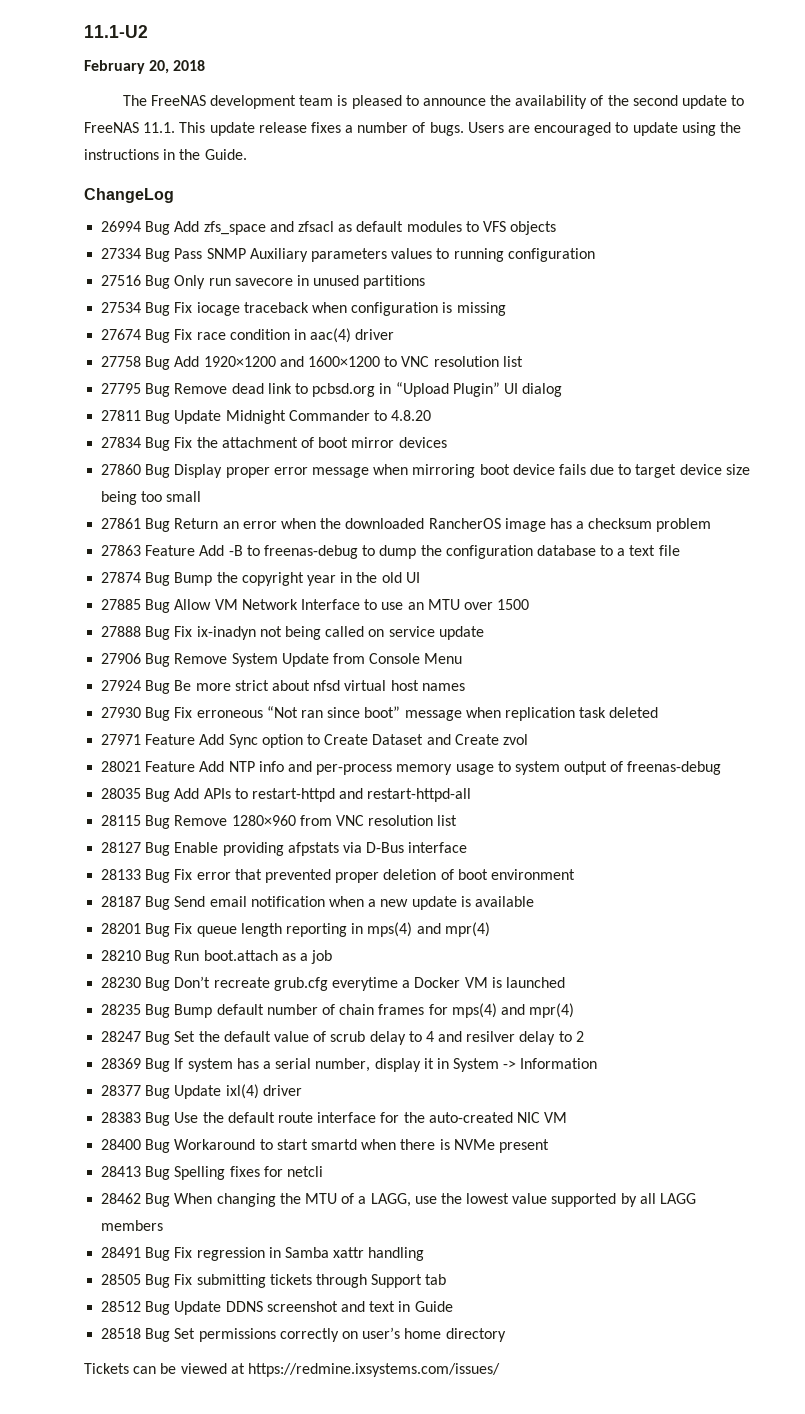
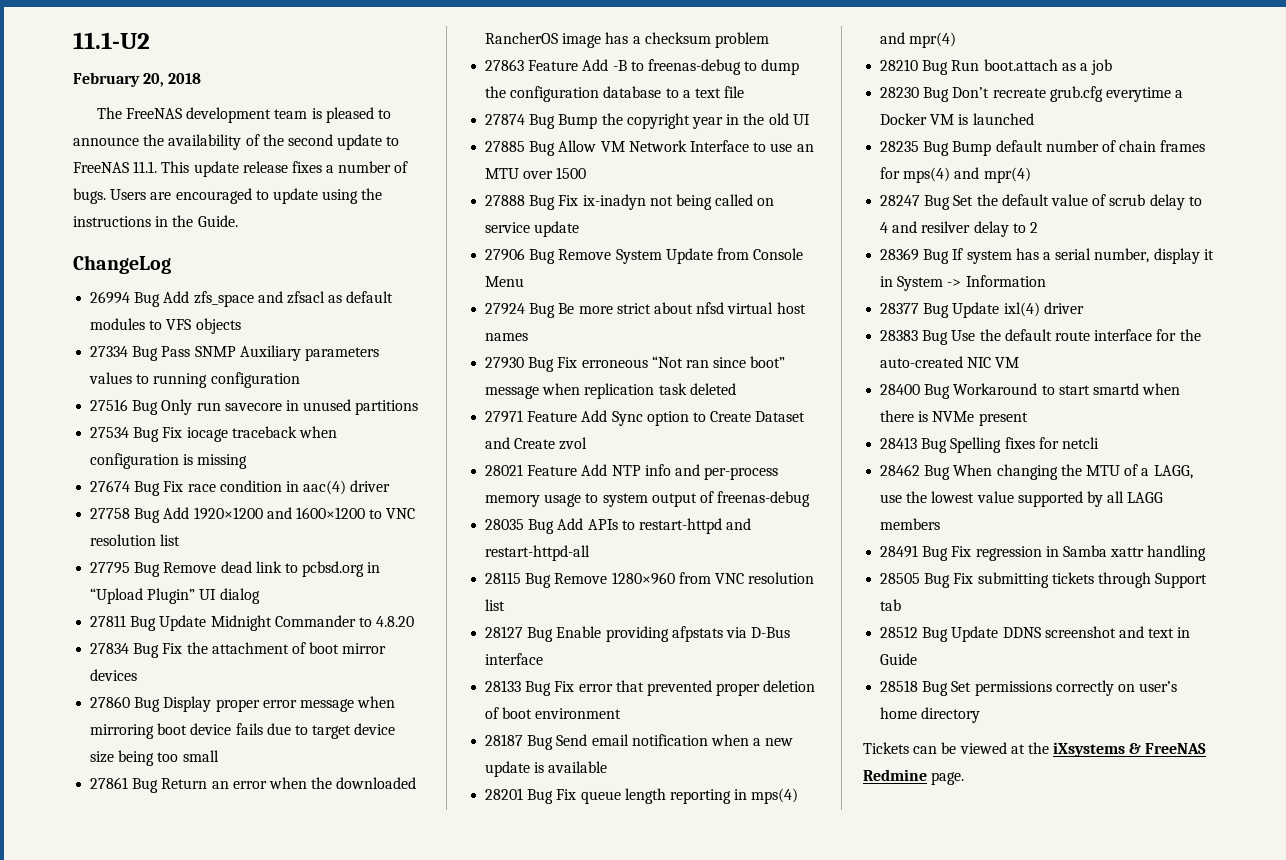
- Tickets can be viewed at https://redmine.ixsystems.com/issues/
+ Tickets can be viewed at the iXsystems & FreeNAS Redmine page.

